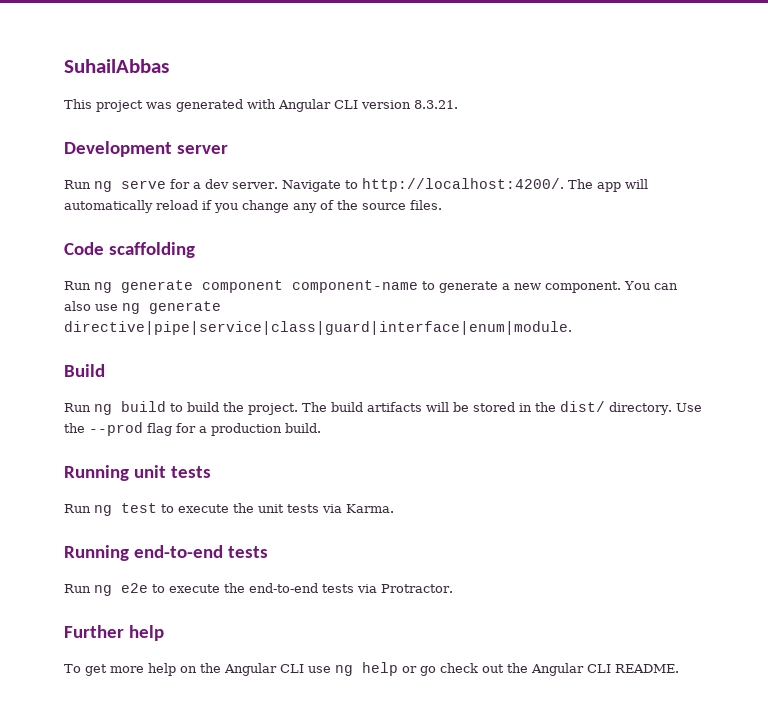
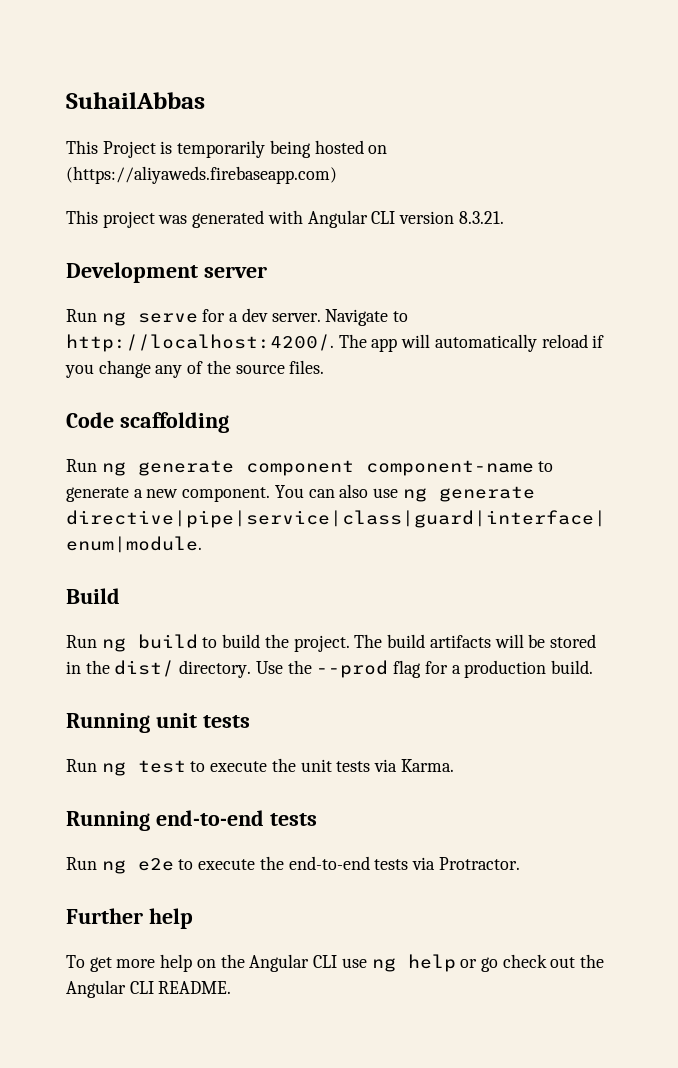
+ This Project is temporarily being hosted on (https://aliyaweds.firebaseapp.com)

